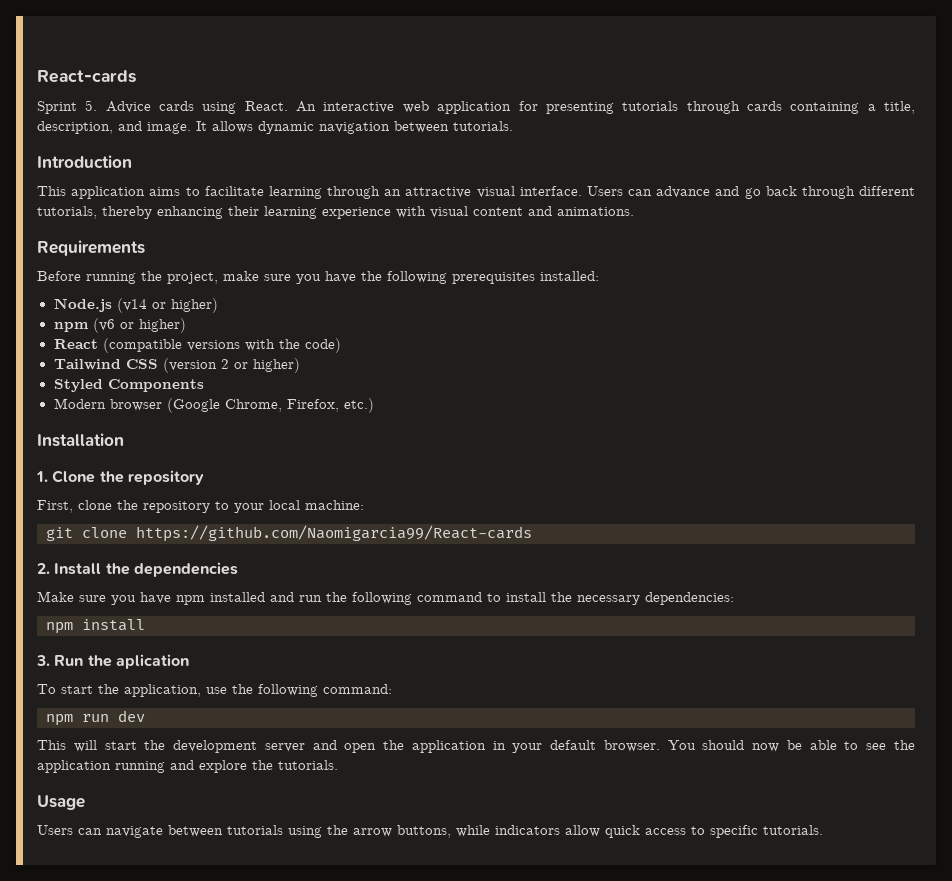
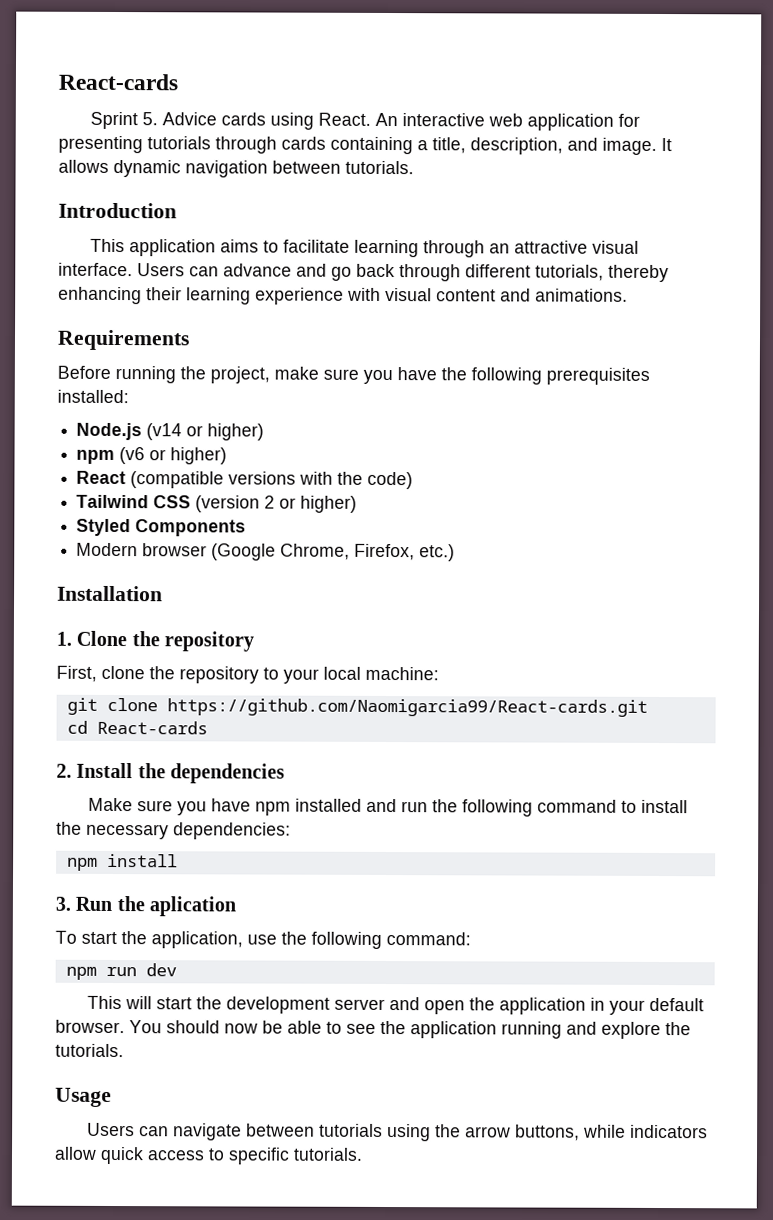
- git clone https://github.com/Naomigarcia99/React-cards
+ git clone https://github.com/Naomigarcia99/React-cards.git
+ cd React-cards

